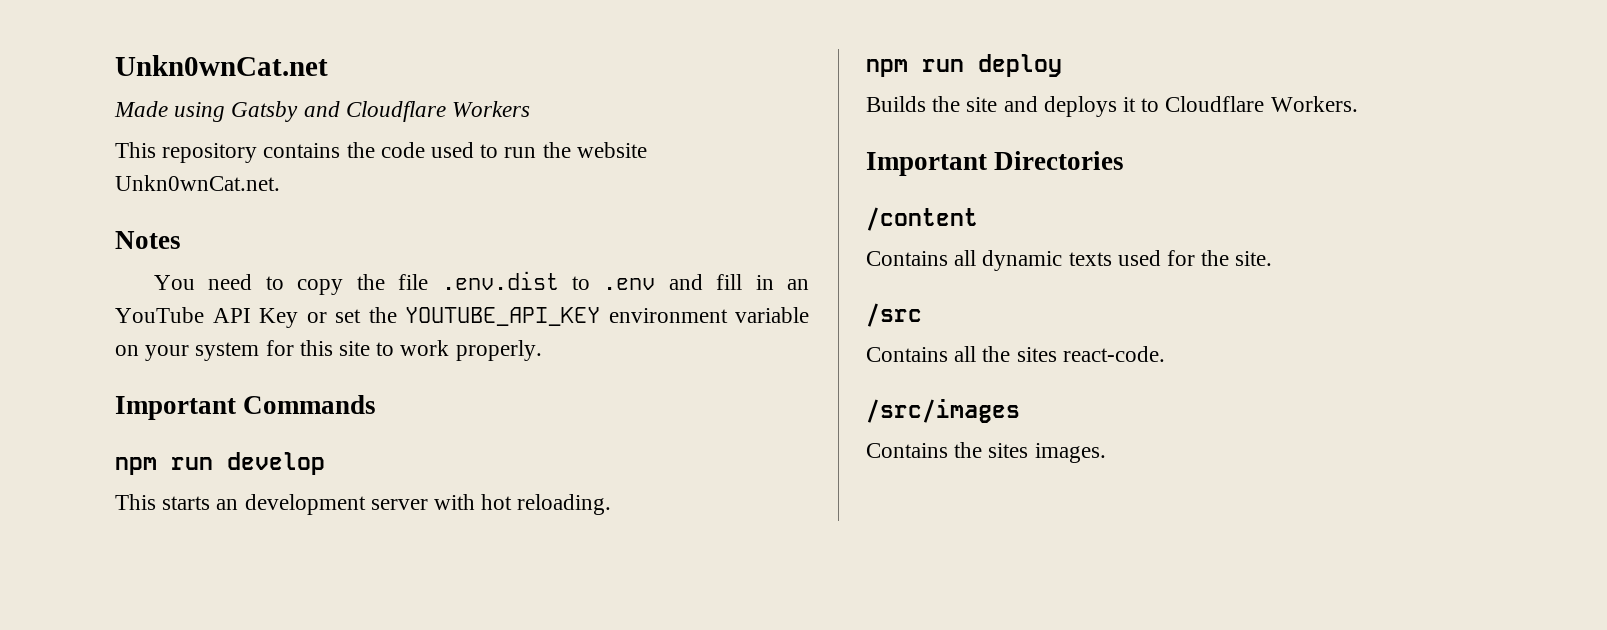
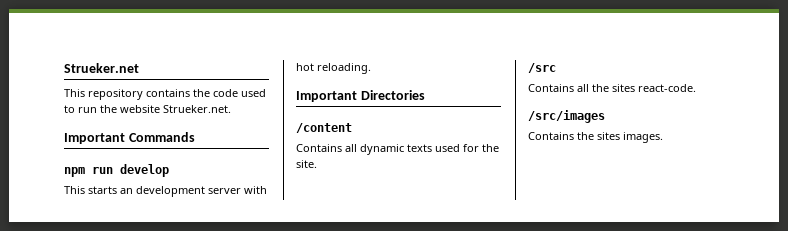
- Unkn0wnCat.net
- Made using Gatsby and Cloudflare Workers
+ Strueker.net
- This repository contains the code used to run the website Unkn0wnCat.net.
- Notes
- You need to copy the file .env.dist to .env and fill in an YouTube API Key or set the YOUTUBE_API_KEY environment variable on your system for this site to work properly.
+ This repository contains the code used to run the website Strueker.net.
- npm run deploy
- Builds the site and deploys it to Cloudflare Workers.

